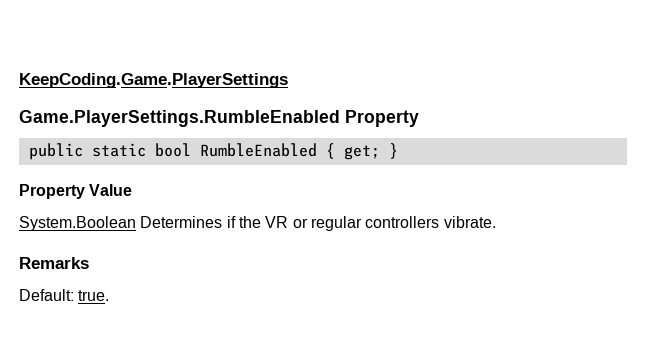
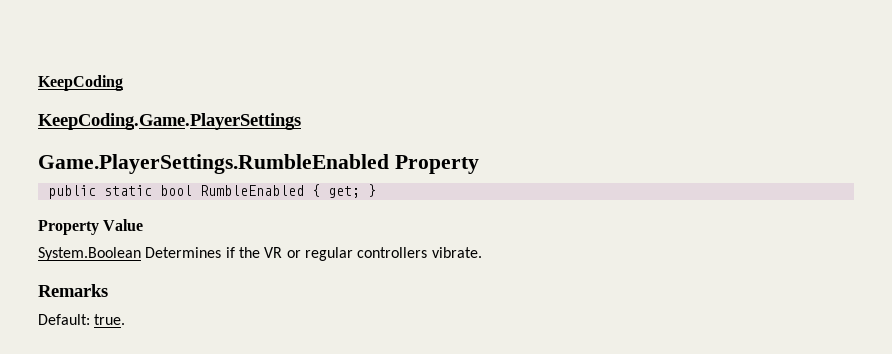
+ KeepCoding

